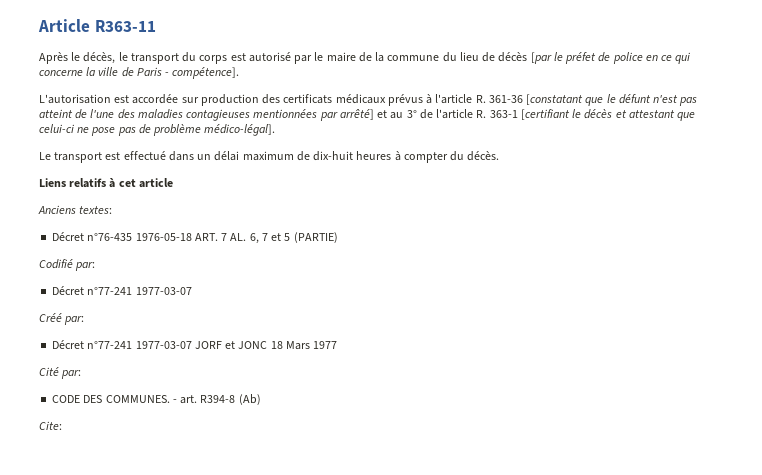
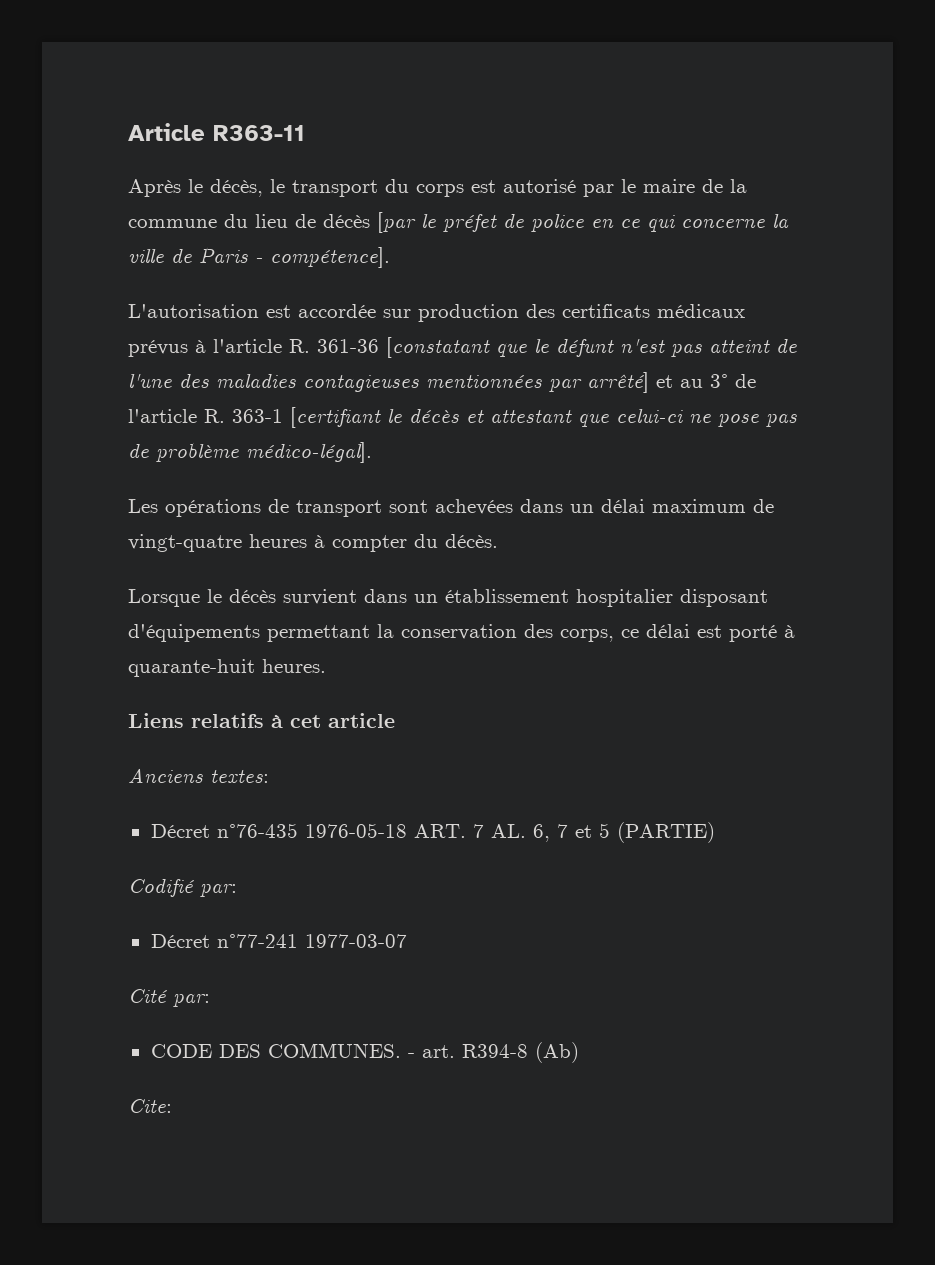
- Le transport est effectué dans un délai maximum de dix-huit heures à compter du décès.
+ Les opérations de transport sont achevées dans un délai maximum de vingt-quatre heures à compter du décès.
+ Lorsque le décès survient dans un établissement hospitalier disposant d'équipements permettant la conservation des corps, ce délai est porté à quarante-huit heures.
- Créé par:
- Décret n°77-241 1977-03-07 JORF et JONC 18 Mars 1977

